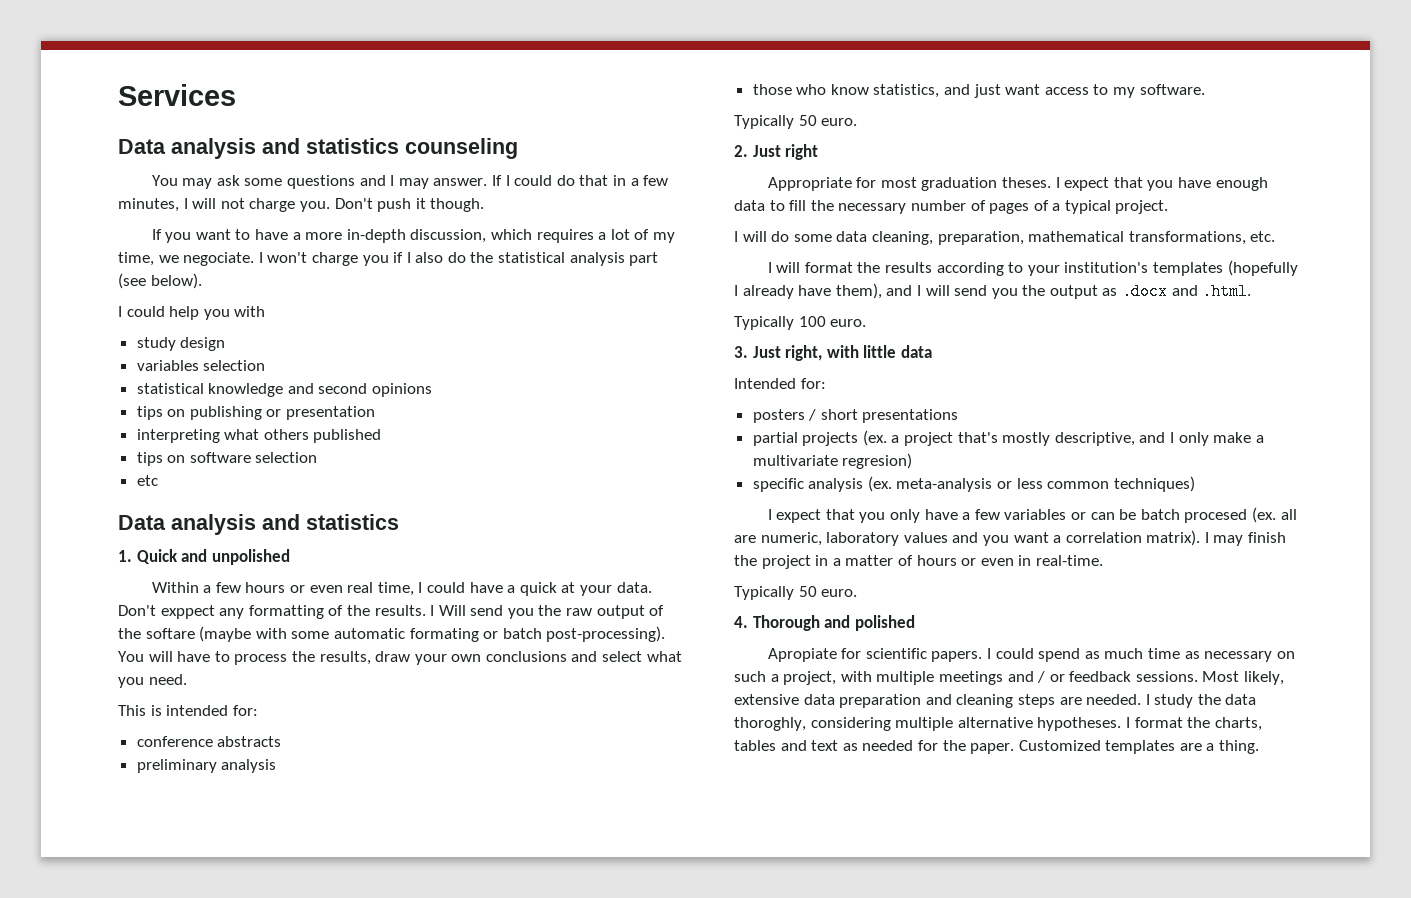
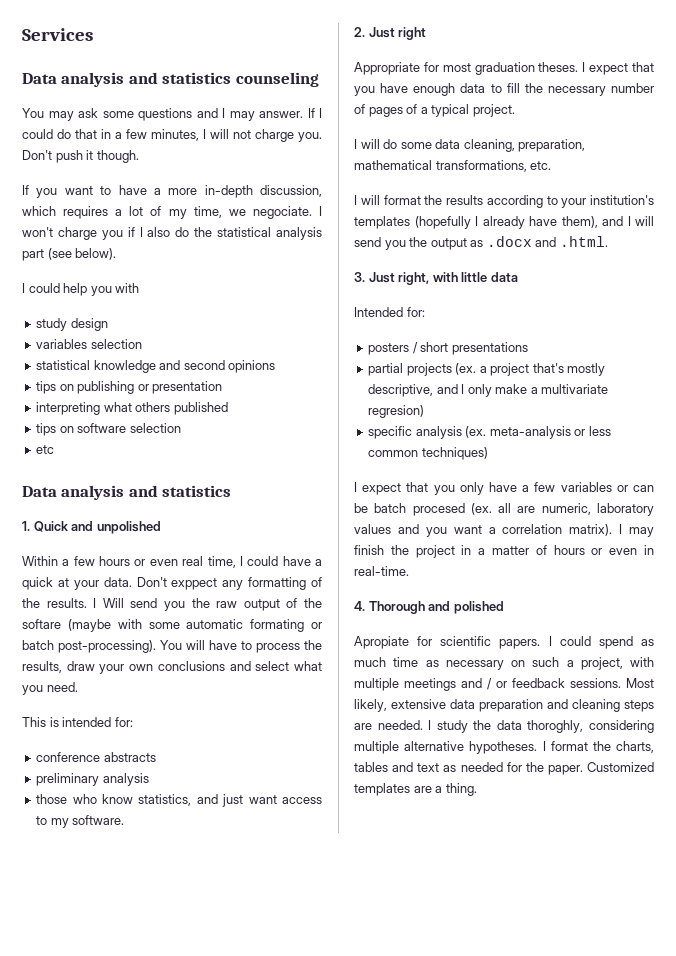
  those who know statistics, and just want access to my software.
- Typically 50 euro.
- Typically 100 euro.
  I may finish the project in a matter of hours or even in real-time.
- Typically 50 euro.

